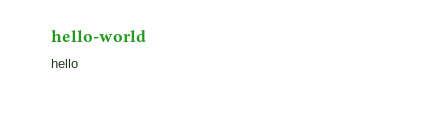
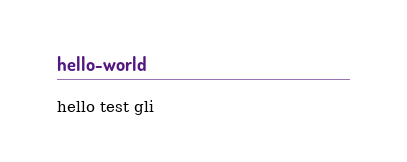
- hello
+ hello test gli

